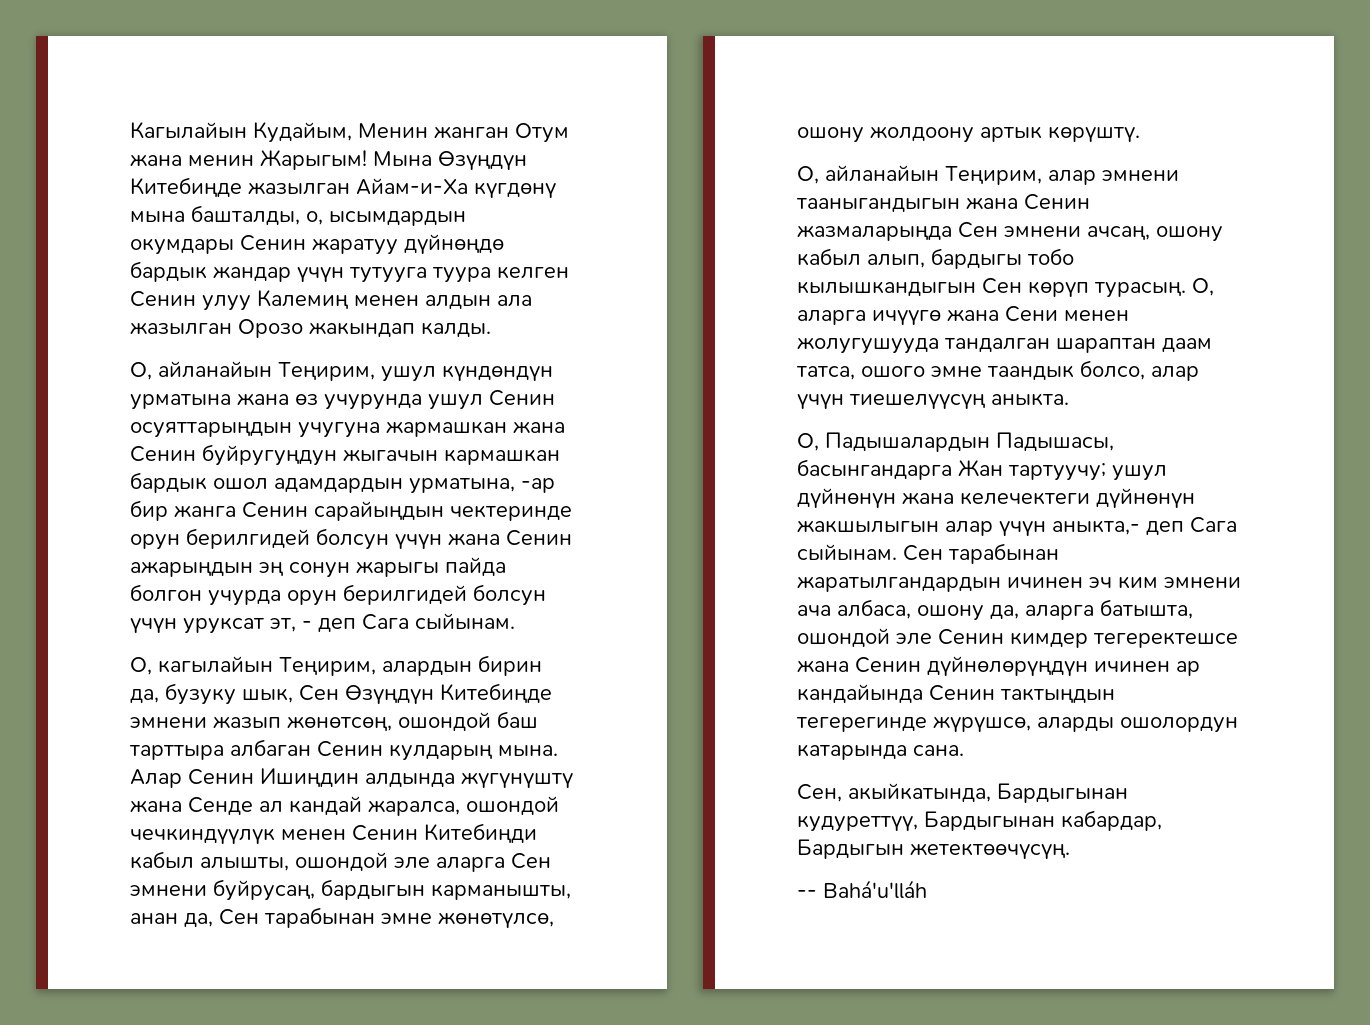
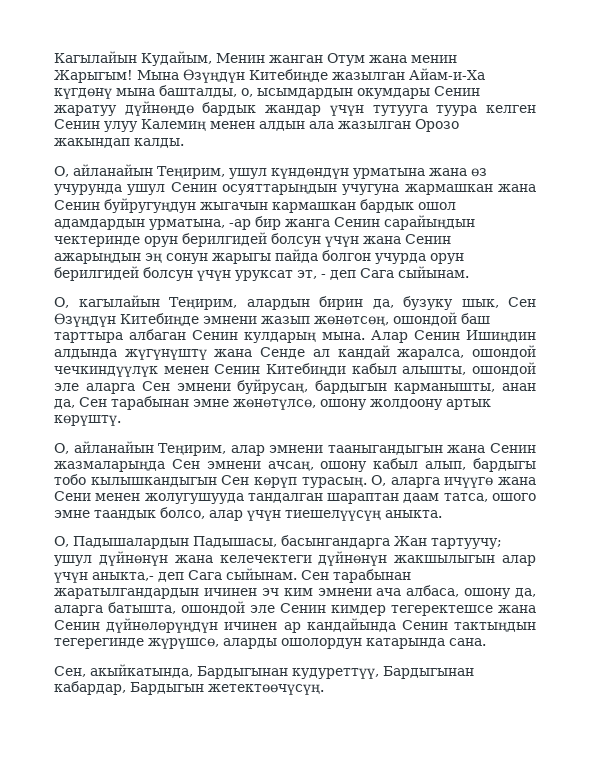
- -- Bahá'u'lláh

